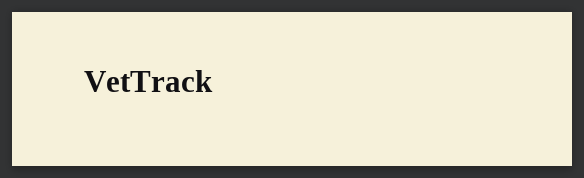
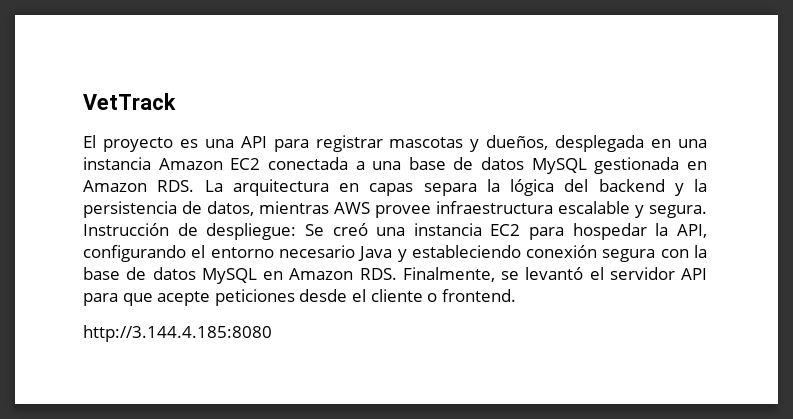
+ El proyecto es una API para registrar mascotas y dueños, desplegada en una instancia Amazon EC2 conectada a una base de datos MySQL gestionada en Amazon RDS. La arquitectura en capas separa la lógica del backend y la persistencia de datos, mientras AWS provee infraestructura escalable y segura. Instrucción de despliegue: Se creó una instancia EC2 para hospedar la API, configurando el entorno necesario Java y estableciendo conexión segura con la base de datos MySQL en Amazon RDS. Finalmente, se levantó el servidor API para que acepte peticiones desde el cliente o frontend.
+ http://3.144.4.185:8080

